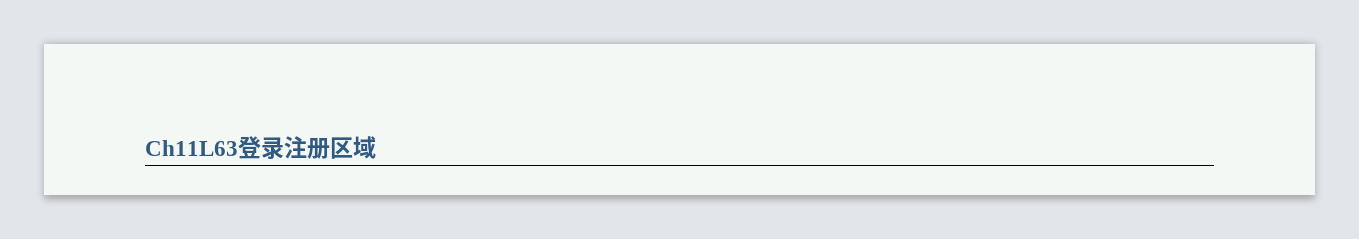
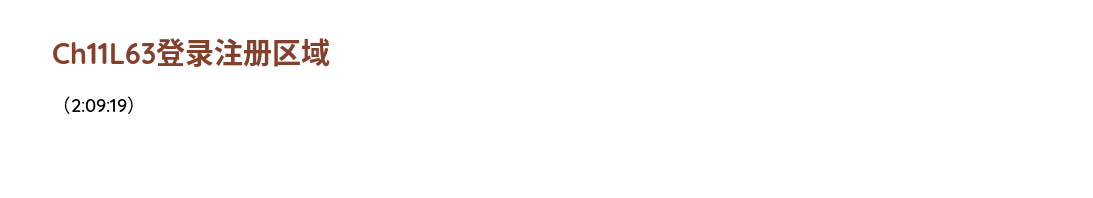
+ （2:09:19）

